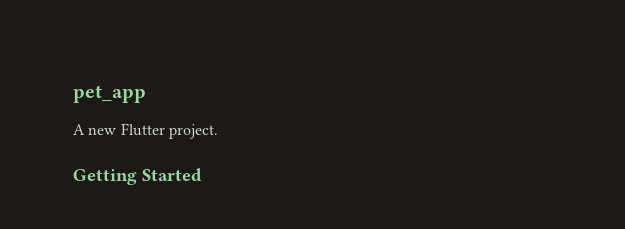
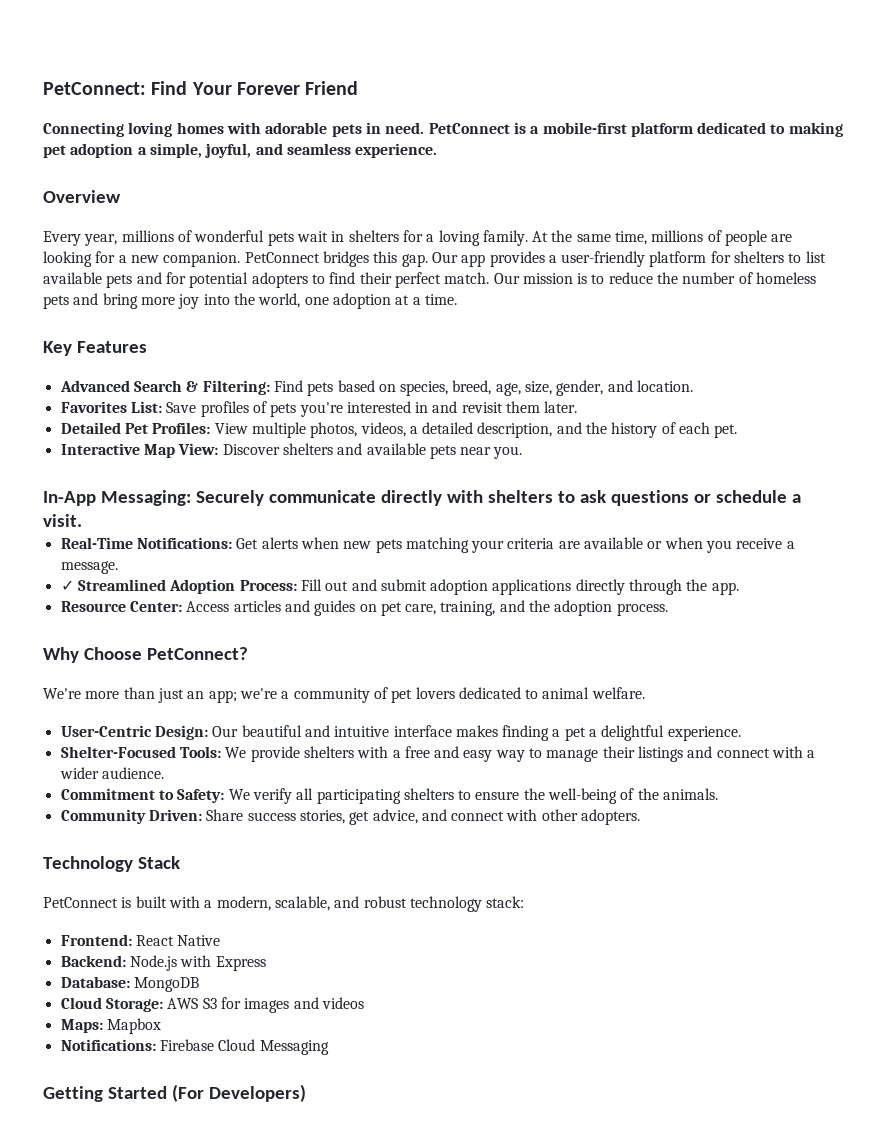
- pet_app
- A new Flutter project.
+ PetConnect: Find Your Forever Friend
+ Connecting loving homes with adorable pets in need. PetConnect is a mobile-first platform dedicated to making pet adoption a simple, joyful, and seamless experience.
+ Overview
+ Every year, millions of wonderful pets wait in shelters for a loving family. At the same time, millions of people are looking for a new companion. PetConnect bridges this gap. Our app provides a user-friendly platform for shelters to list available pets and for potential adopters to find their perfect match. Our mission is to reduce the number of homeless pets and bring more joy into the world, one adoption at a time.
+ Key Features
+ Advanced Search & Filtering: Find pets based on species, breed, age, size, gender, and location.
+ Favorites List: Save profiles of pets you're interested in and revisit them later.
+ Detailed Pet Profiles: View multiple photos, videos, a detailed description, and the history of each pet.
+ Interactive Map View: Discover shelters and available pets near you.
+ In-App Messaging: Securely communicate directly with shelters to ask questions or schedule a visit.
+ Real-Time Notifications: Get alerts when new pets matching your criteria are available or when you receive a message.
+ ✓ Streamlined Adoption Process: Fill out and submit adoption applications directly through the app.
+ Resource Center: Access articles and guides on pet care, training, and the adoption process.
+ Why Choose PetConnect?
+ We're more than just an app; we're a community of pet lovers dedicated to animal welfare.
+ User-Centric Design: Our beautiful and intuitive interface makes finding a pet a delightful experience.
+ Shelter-Focused Tools: We provide shelters with a free and easy way to manage their listings and connect with a wider audience.
+ Commitment to Safety: We verify all participating shelters to ensure the well-being of the animals.
+ Community Driven: Share success stories, get advice, and connect with other adopters.
+ Technology Stack
+ PetConnect is built with a modern, scalable, and robust technology stack:
+ Frontend: React Native
+ Backend: Node.js with Express
+ Database: MongoDB
+ Cloud Storage: AWS S3 for images and videos
+ Maps: Mapbox
+ Notifications: Firebase Cloud Messaging
- Getting Started
+ Getting Started (For Developers)

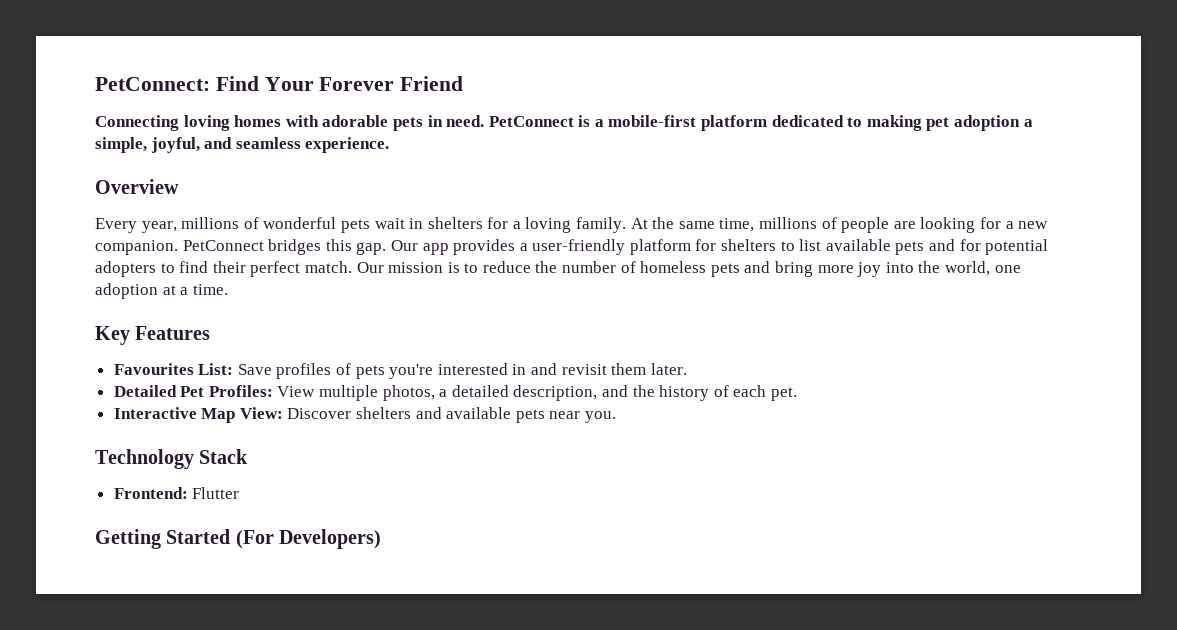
- Advanced Search & Filtering: Find pets based on species, breed, age, size, gender, and location.
- Favorites List: Save profiles of pets you're interested in and revisit them later.
+ Favourites List: Save profiles of pets you're interested in and revisit them later.
- Detailed Pet Profiles: View multiple photos, videos, a detailed description, and the history of each pet.
+ Detailed Pet Profiles: View multiple photos, a detailed description, and the history of each pet.
- In-App Messaging: Securely communicate directly with shelters to ask questions or schedule a visit.
- Real-Time Notifications: Get alerts when new pets matching your criteria are available or when you receive a message.
- ✓ Streamlined Adoption Process: Fill out and submit adoption applications directly through the app.
- Resource Center: Access articles and guides on pet care, training, and the adoption process.
- Why Choose PetConnect?
- We're more than just an app; we're a community of pet lovers dedicated to animal welfare.
- User-Centric Design: Our beautiful and intuitive interface makes finding a pet a delightful experience.
- Shelter-Focused Tools: We provide shelters with a free and easy way to manage their listings and connect with a wider audience.
- Commitment to Safety: We verify all participating shelters to ensure the well-being of the animals.
- Community Driven: Share success stories, get advice, and connect with other adopters.
  Technology Stack
- PetConnect is built with a modern, scalable, and robust technology stack:
- Frontend: React Native
- Backend: Node.js with Express
- Database: MongoDB
- Cloud Storage: AWS S3 for images and videos
- Maps: Mapbox
- Notifications: Firebase Cloud Messaging
+ Frontend: Flutter

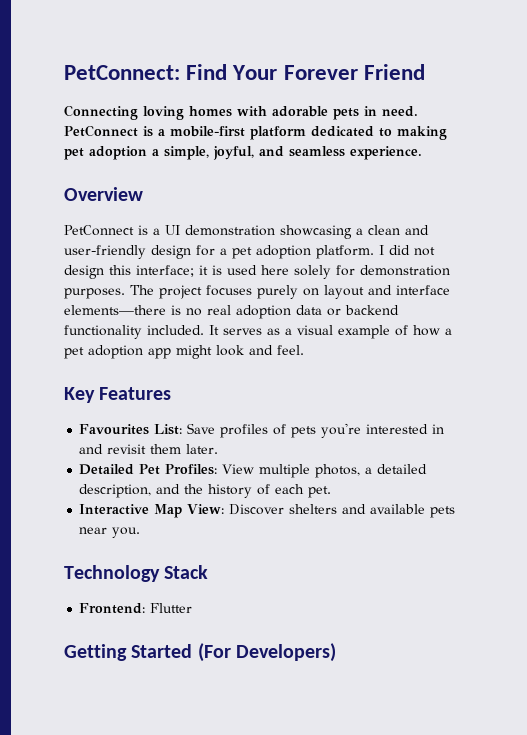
- Every year, millions of wonderful pets wait in shelters for a loving family. At the same time, millions of people are looking for a new companion. PetConnect bridges this gap. Our app provides a user-friendly platform for shelters to list available pets and for potential adopters to find their perfect match. Our mission is to reduce the number of homeless pets and bring more joy into the world, one adoption at a time.
+ PetConnect is a UI demonstration showcasing a clean and user-friendly design for a pet adoption platform. I did not design this interface; it is used here solely for demonstration purposes. The project focuses purely on layout and interface elements—there is no real adoption data or backend functionality included. It serves as a visual example of how a pet adoption app might look and feel.

